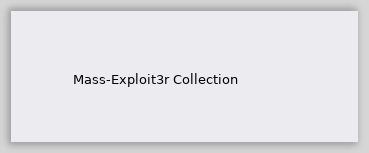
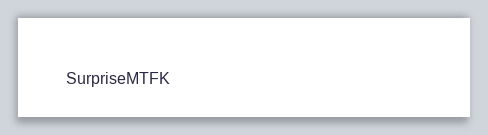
- Mass-Exploit3r Collection
+ SurpriseMTFK

